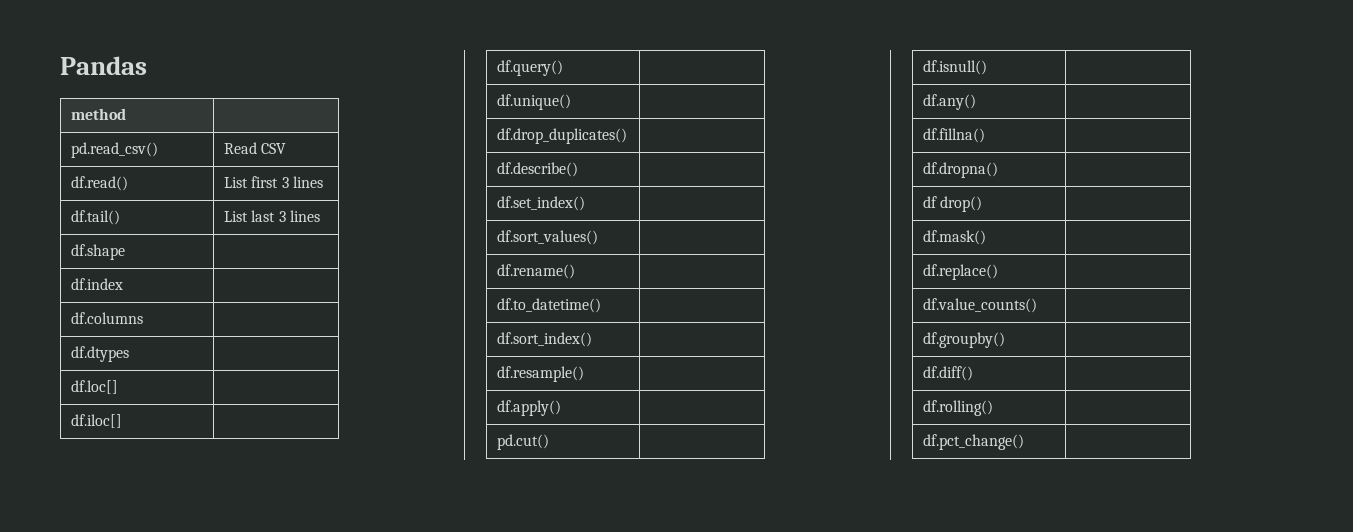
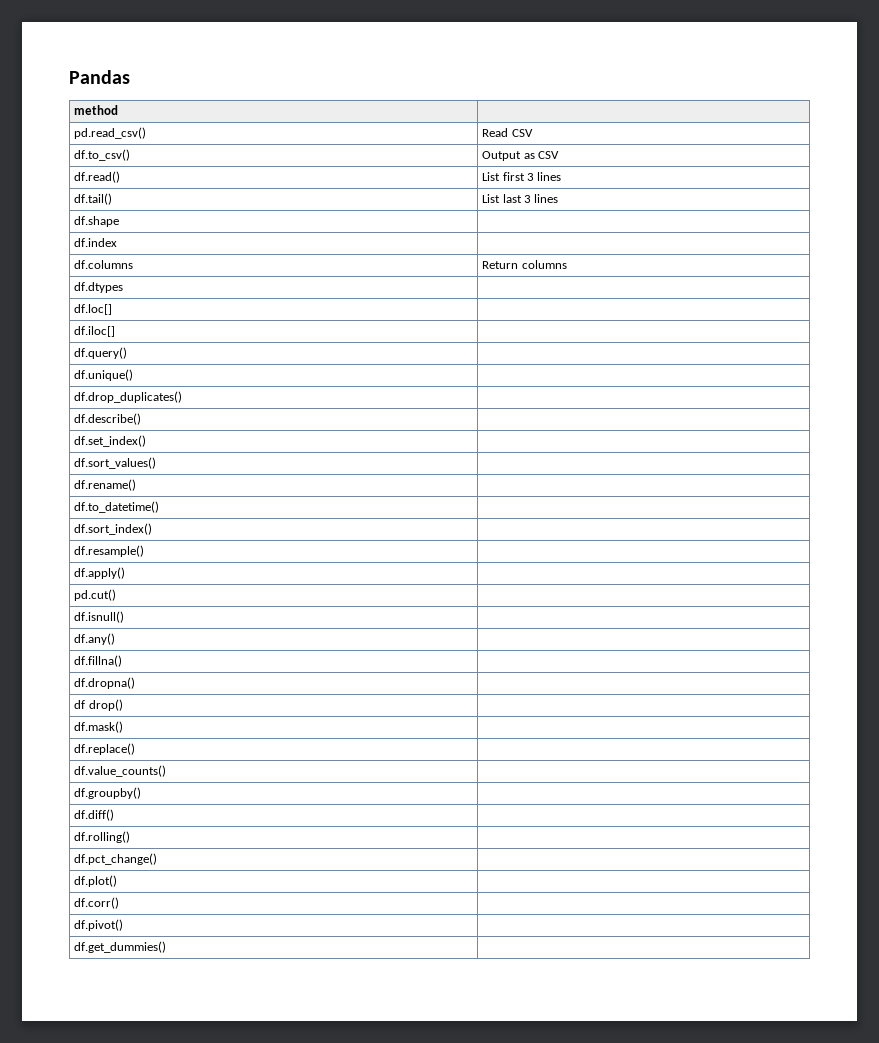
+ df.to_csv() | Output as CSV
- df.columns |
+ df.columns | Return columns
+ df.plot() |
+ df.corr() |
+ df.pivot() |
+ df.get_dummies() |

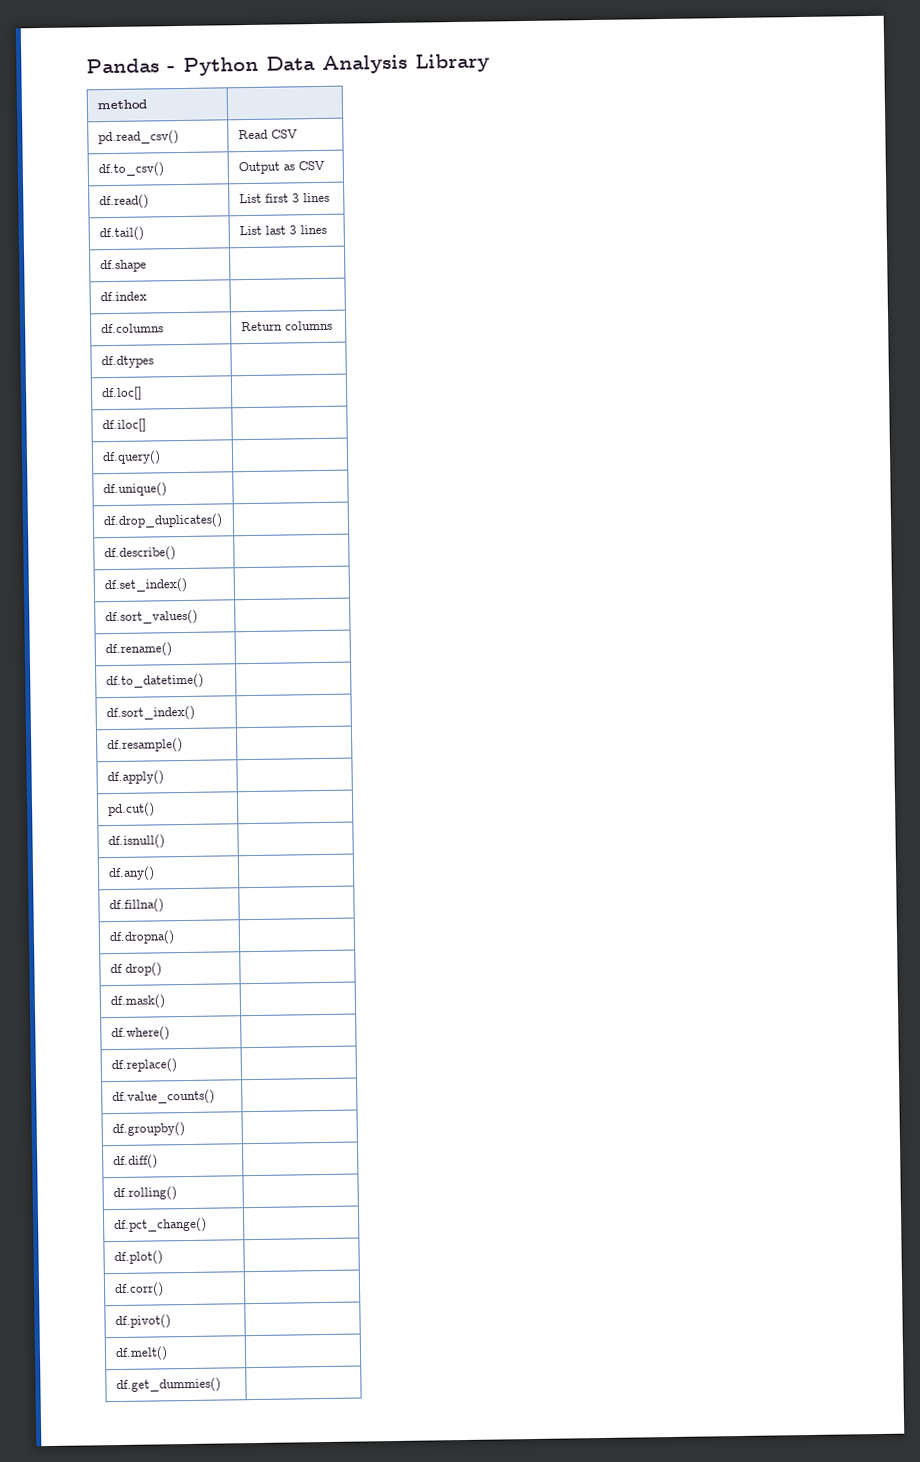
- Pandas
+ Pandas - Python Data Analysis Library
+ df.where() |
+ df.melt() |

